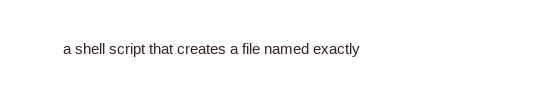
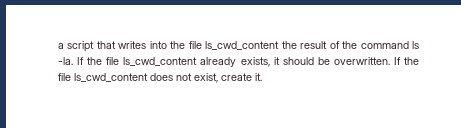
- a shell script that creates a file named exactly
+ a script that writes into the file ls_cwd_content the result of the command ls -la. If the file ls_cwd_content already exists, it should be overwritten. If the file ls_cwd_content does not exist, create it.

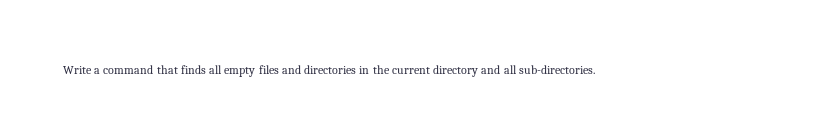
- a script that writes into the file ls_cwd_content the result of the command ls -la. If the file ls_cwd_content already exists, it should be overwritten. If the file ls_cwd_content does not exist, create it.
+ Write a command that finds all empty files and directories in the current directory and all sub-directories.

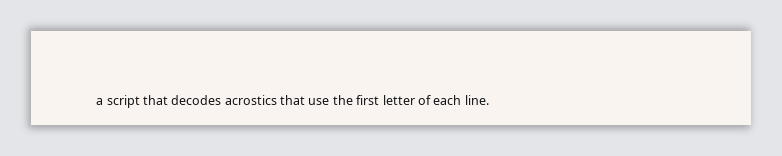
- Write a command that finds all empty files and directories in the current directory and all sub-directories.
+ a script that decodes acrostics that use the first letter of each line.

